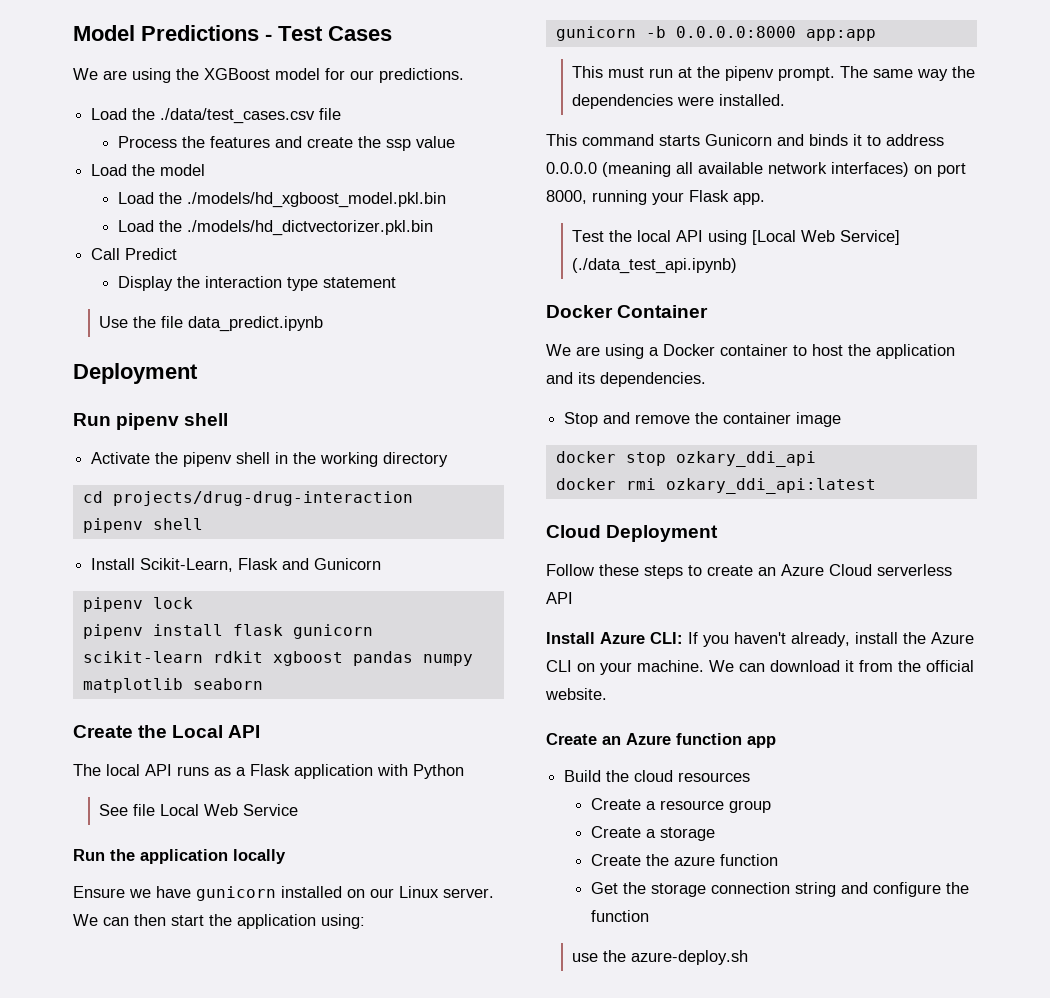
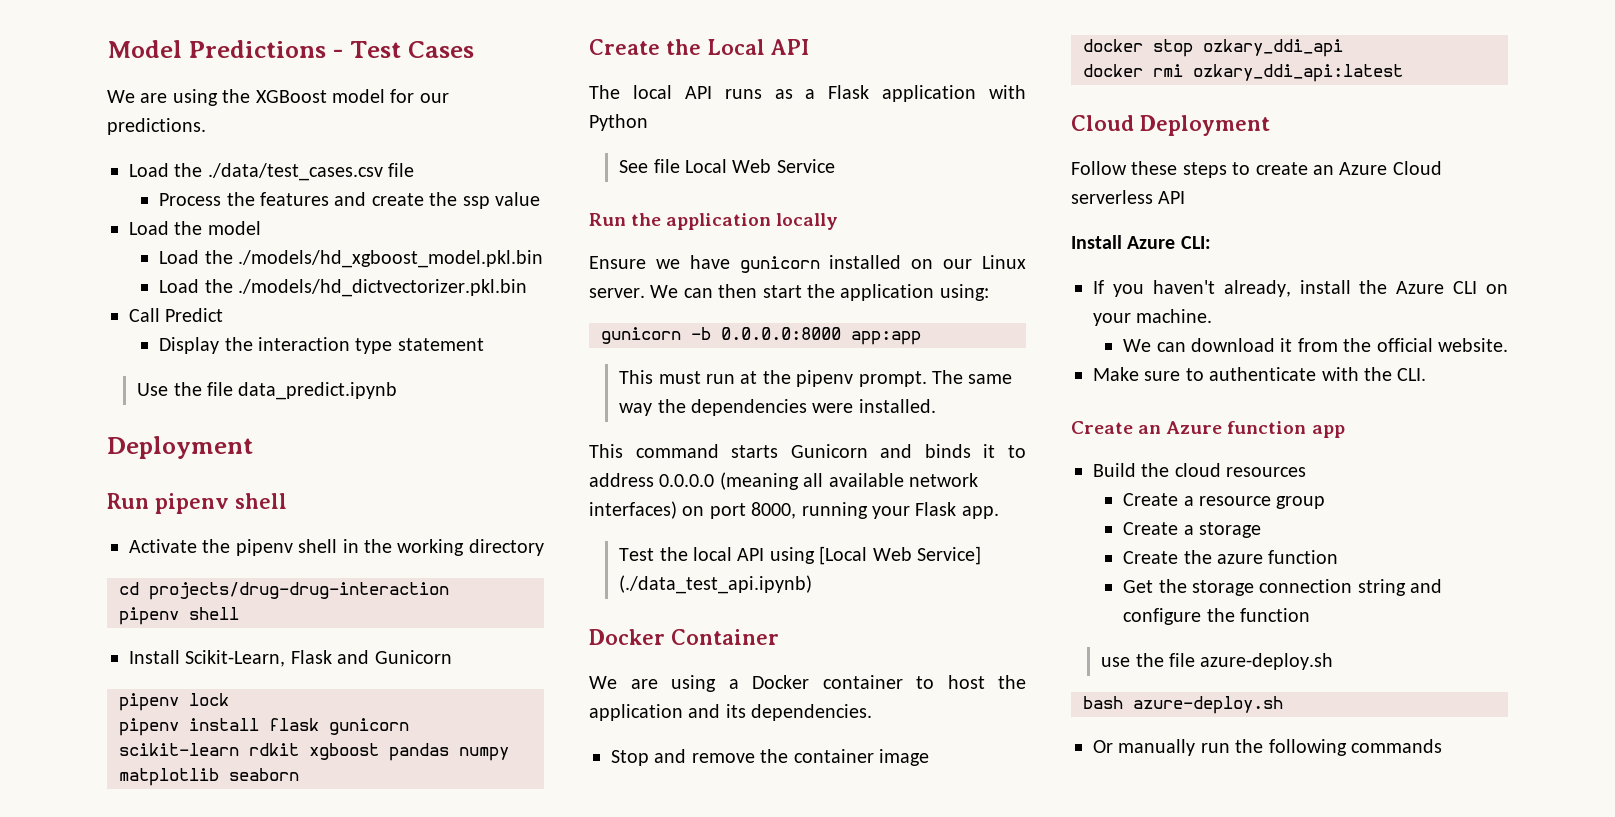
- Install Azure CLI: If you haven't already, install the Azure CLI on your machine. We can download it from the official website.
+ Install Azure CLI:
+ If you haven't already, install the Azure CLI on your machine.
+ We can download it from the official website.
+ Make sure to authenticate with the CLI.
- use the azure-deploy.sh
+ use the file azure-deploy.sh
+ bash azure-deploy.sh
+ Or manually run the following commands

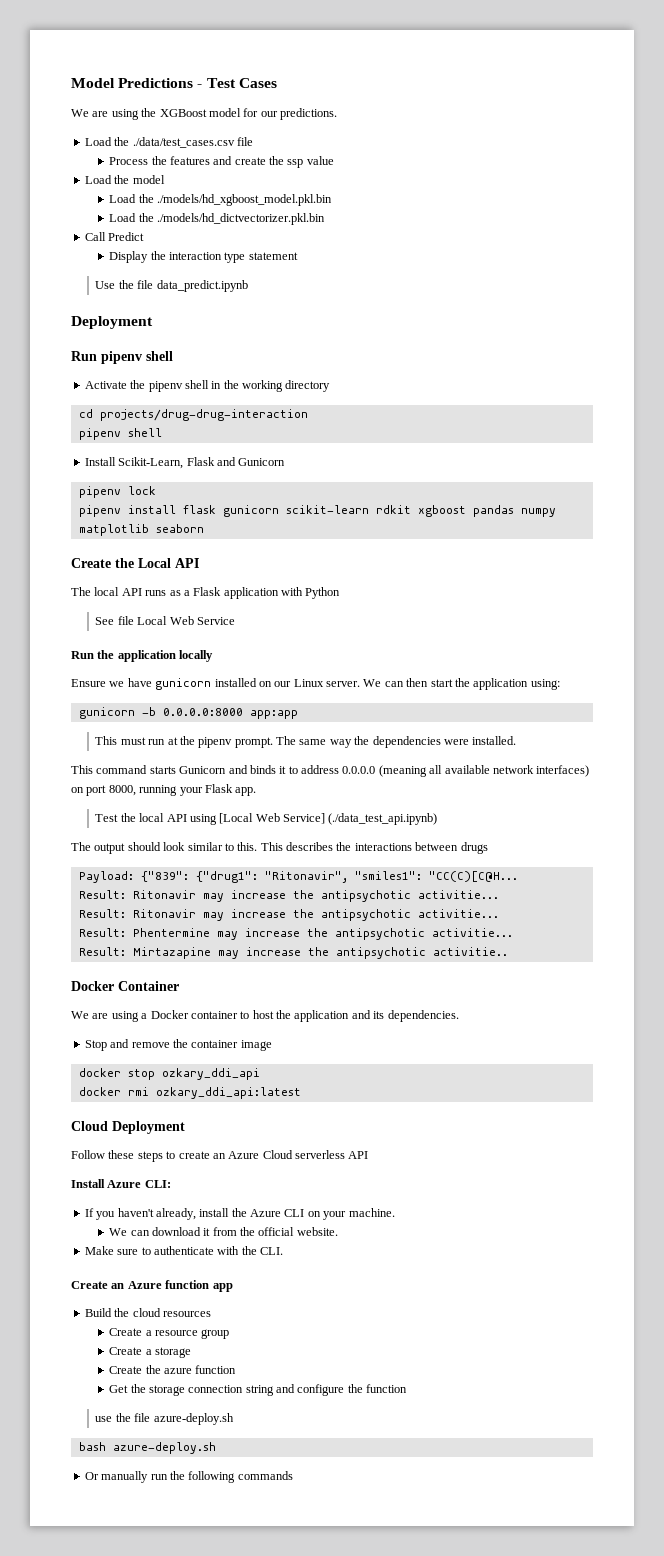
+ The output should look similar to this. This describes the interactions between drugs
+ Payload: {"839": {"drug1": "Ritonavir", "smiles1": "CC(C)[C@H...
+ Result: Ritonavir may increase the antipsychotic activitie...
+ Result: Ritonavir may increase the antipsychotic activitie...
+ Result: Phentermine may increase the antipsychotic activitie...
+ Result: Mirtazapine may increase the antipsychotic activitie..

